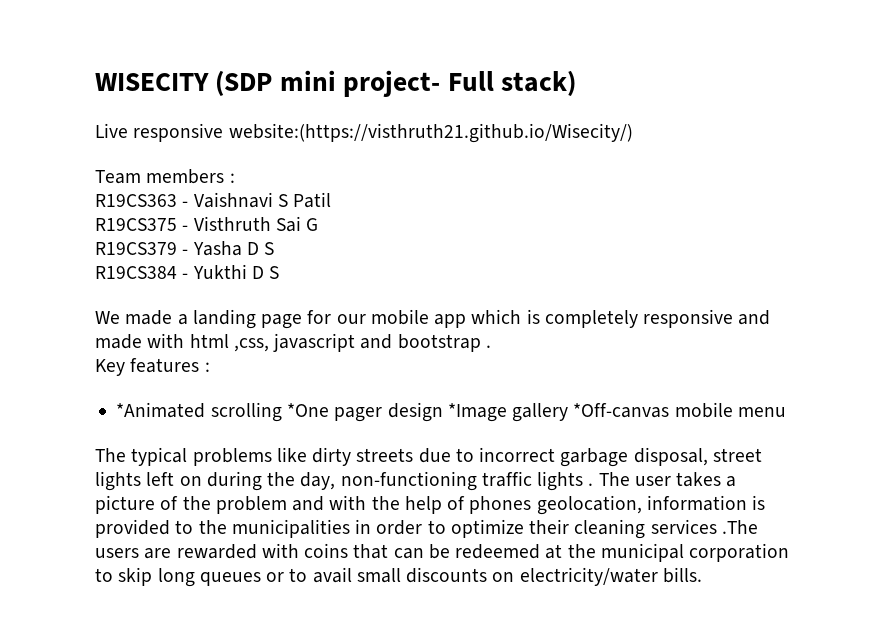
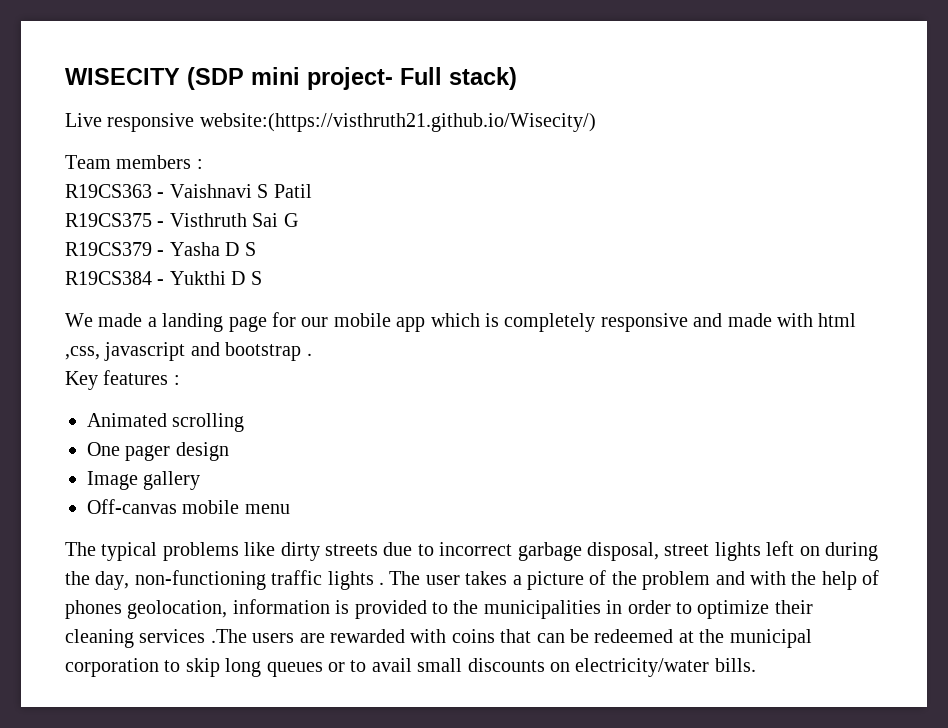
- *Animated scrolling *One pager design *Image gallery *Off-canvas mobile menu
+ Animated scrolling
+ One pager design
+ Image gallery
+ Off-canvas mobile menu

